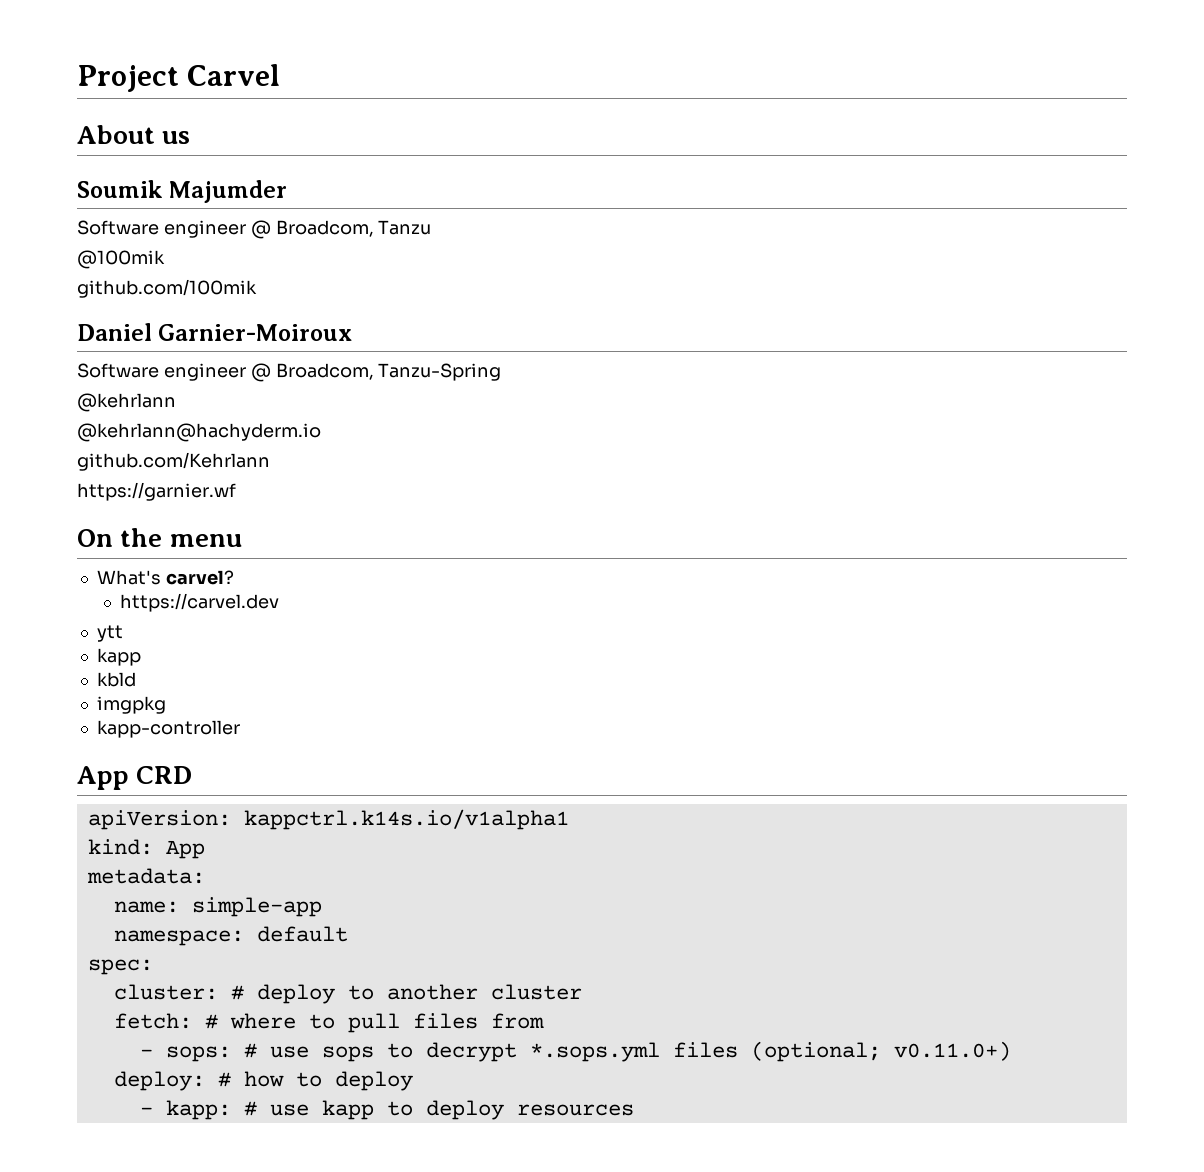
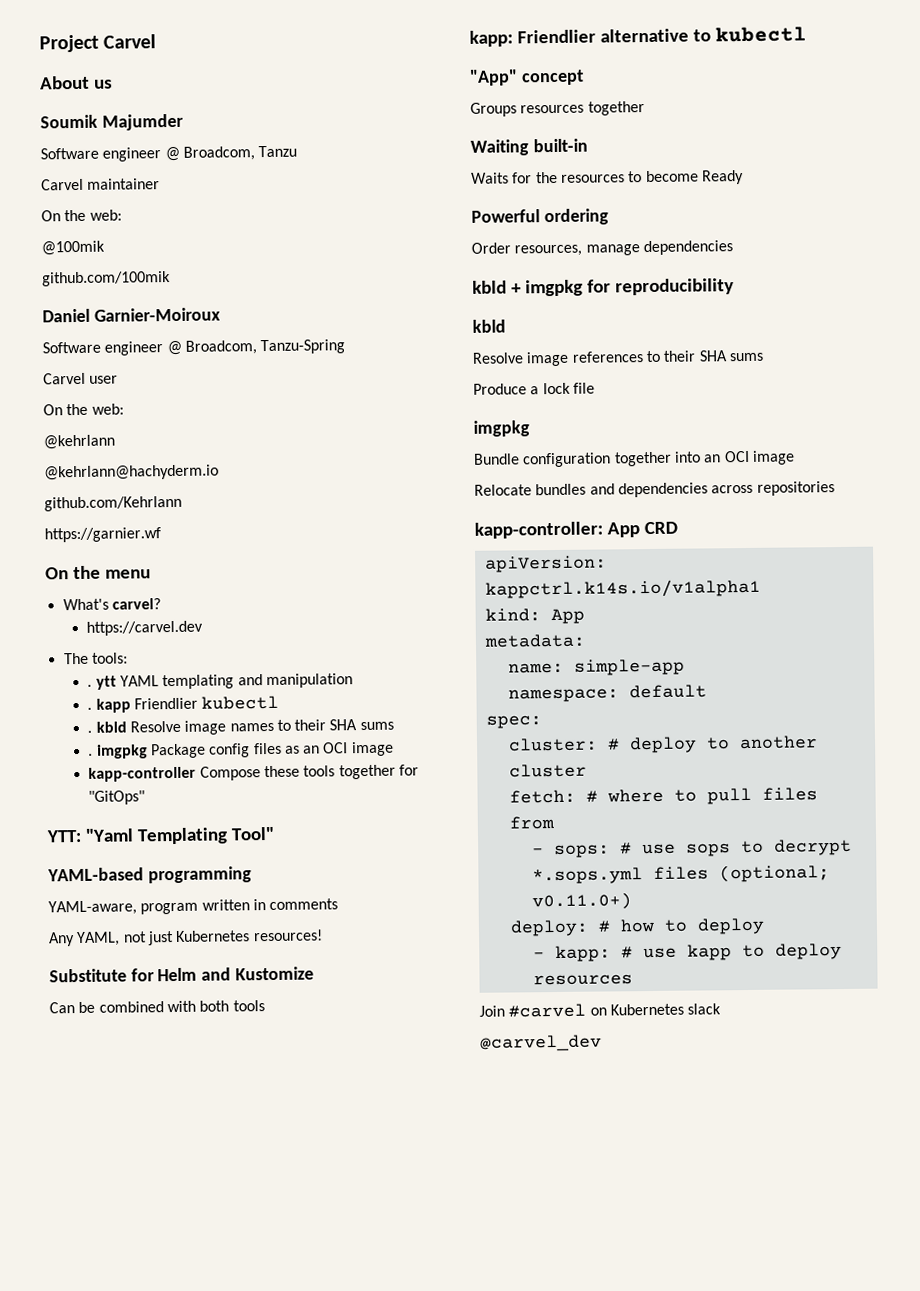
+ Carvel maintainer
+ On the web:
+ Carvel user
+ On the web:
- ytt
- kapp
+ The tools:
+ . ytt YAML templating and manipulation
+ . kapp Friendlier kubectl
+ . kbld Resolve image names to their SHA sums
+ . imgpkg Package config files as an OCI image
+ kapp-controller Compose these tools together for "GitOps"
+ YTT: "Yaml Templating Tool"
+ YAML-based programming
+ YAML-aware, program written in comments
+ Any YAML, not just Kubernetes resources!
+ Substitute for Helm and Kustomize
+ Can be combined with both tools
+ kapp: Friendlier alternative to kubectl
+ "App" concept
+ Groups resources together
+ Waiting built-in
+ Waits for the resources to become Ready
+ Powerful ordering
+ Order resources, manage dependencies
+ kbld + imgpkg for reproducibility
  kbld
+ Resolve image references to their SHA sums
+ Produce a lock file
  imgpkg
- kapp-controller
- App CRD
+ Bundle configuration together into an OCI image
+ Relocate bundles and dependencies across repositories
+ kapp-controller: App CRD
+ Join #carvel on Kubernetes slack
+ @carvel_dev

